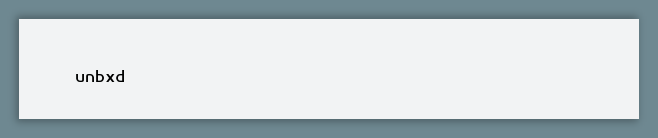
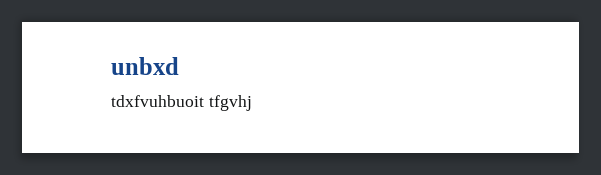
+ tdxfvuhbuoit tfgvhj

